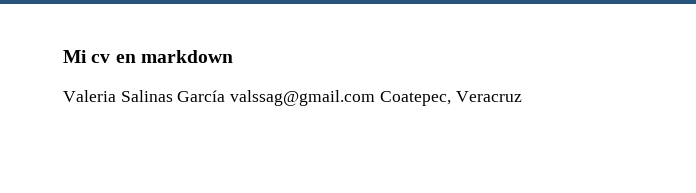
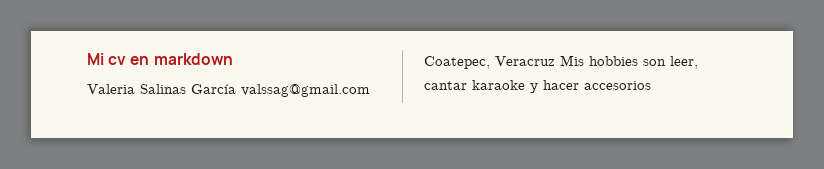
- Valeria Salinas García valssag@gmail.com Coatepec, Veracruz
+ Valeria Salinas García valssag@gmail.com Coatepec, Veracruz Mis hobbies son leer, cantar karaoke y hacer accesorios

